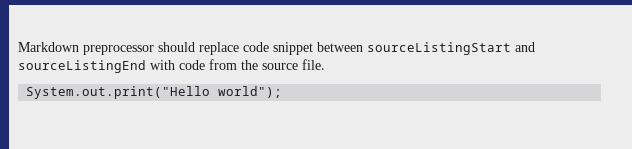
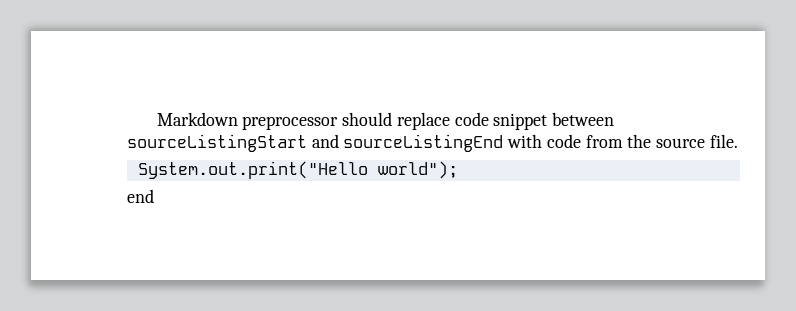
+ end

